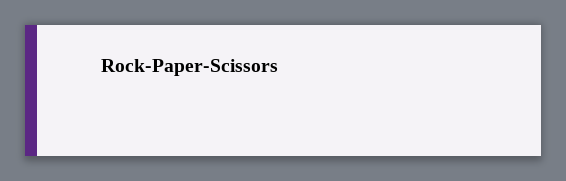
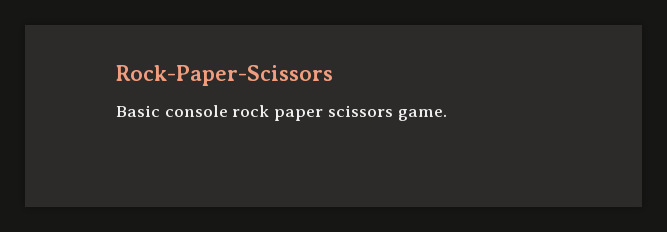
+ Basic console rock paper scissors game.

